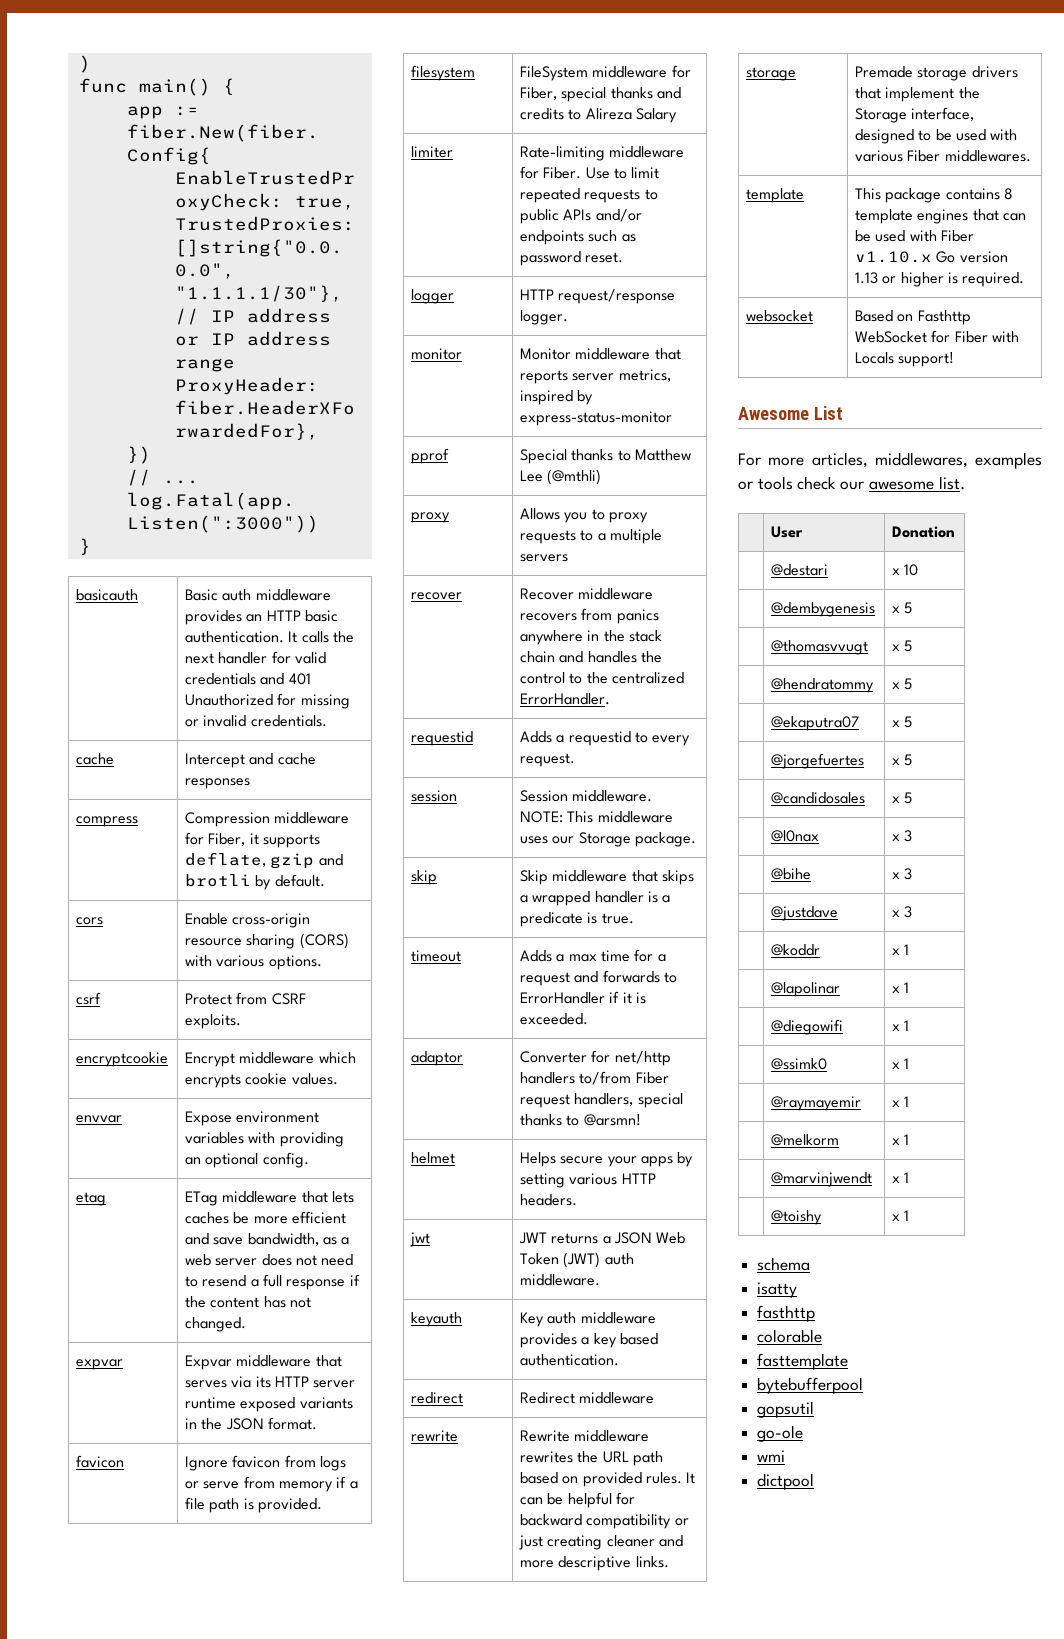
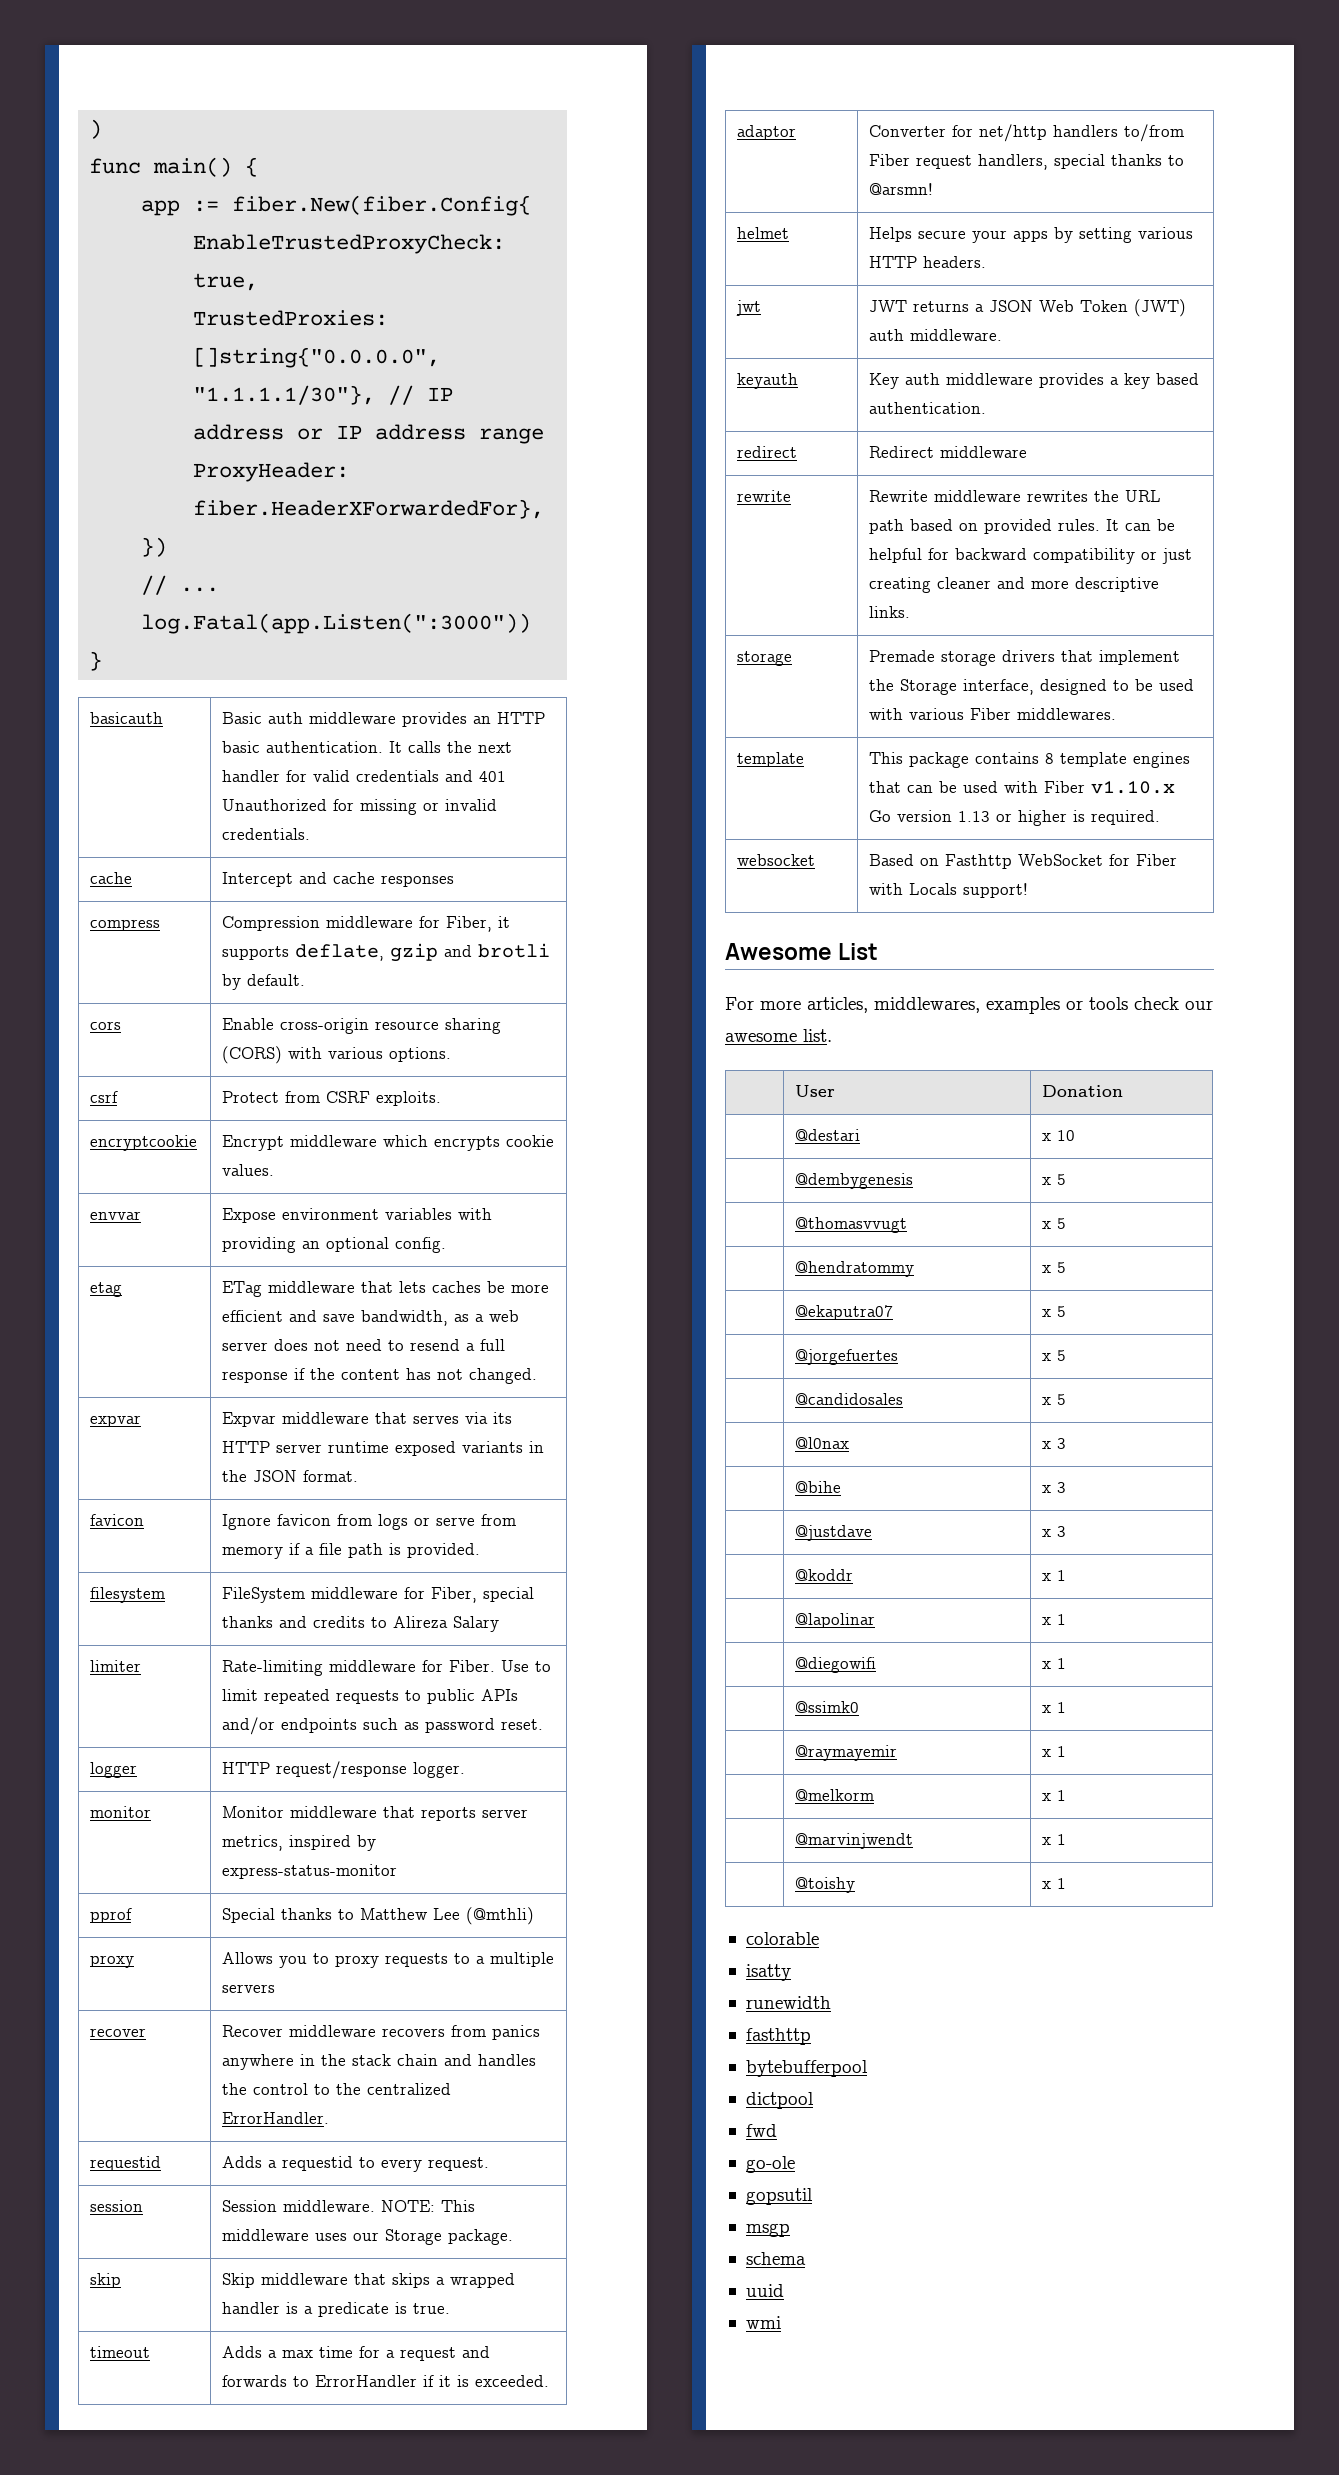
- schema
+ colorable
+ runewidth
- colorable
- fasttemplate
- gopsutil
+ dictpool
+ fwd
+ gopsutil
+ msgp
+ schema
+ uuid
- dictpool

